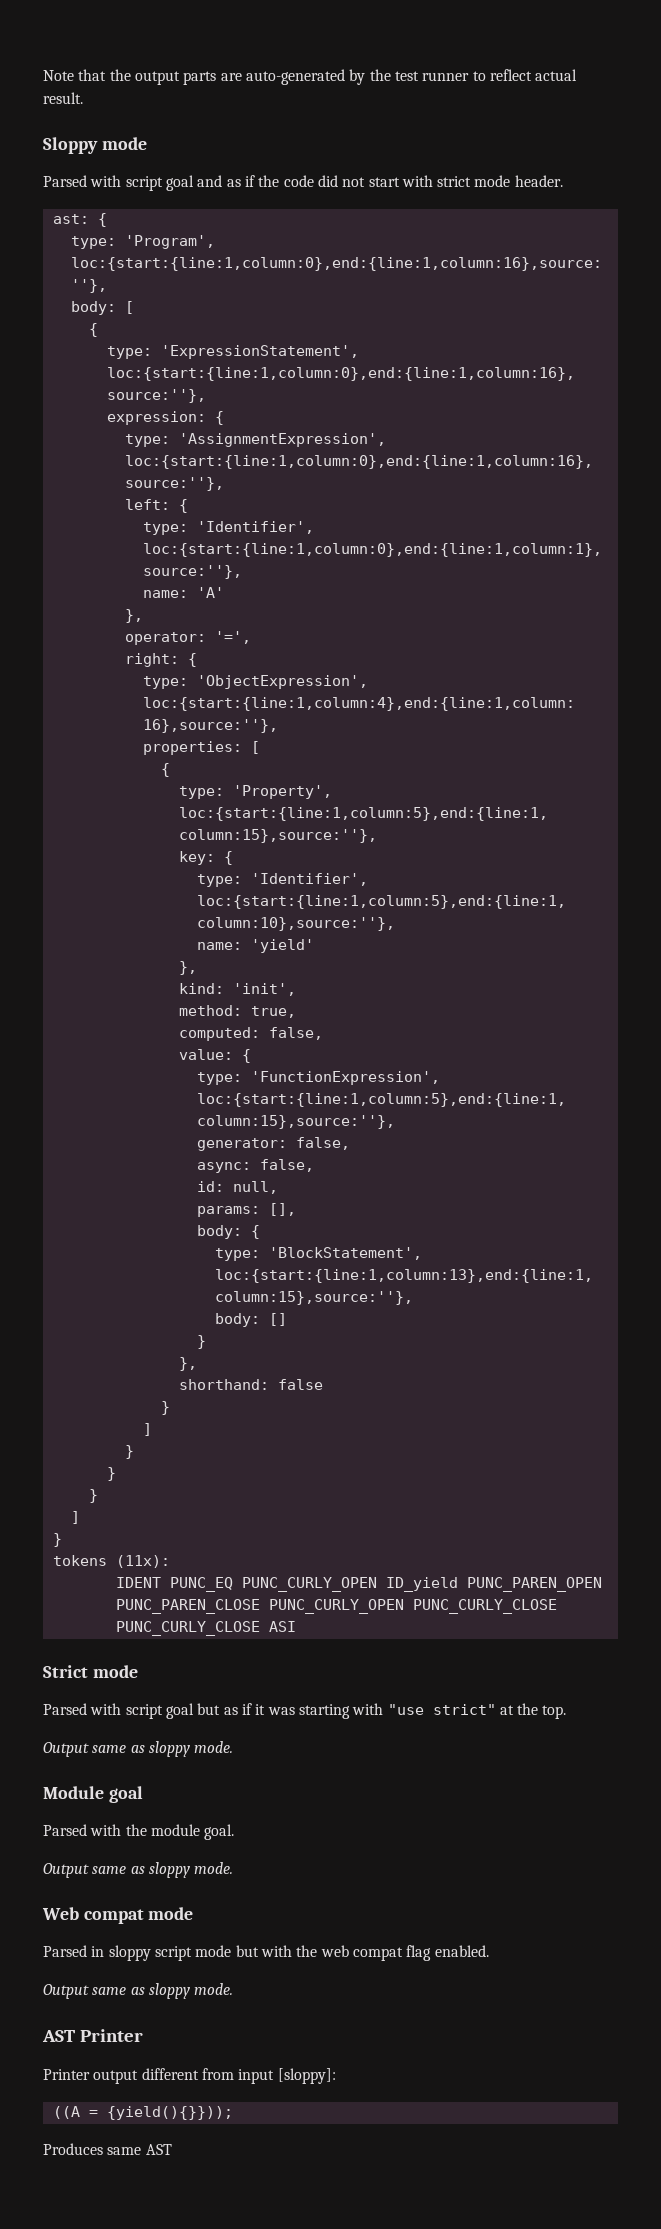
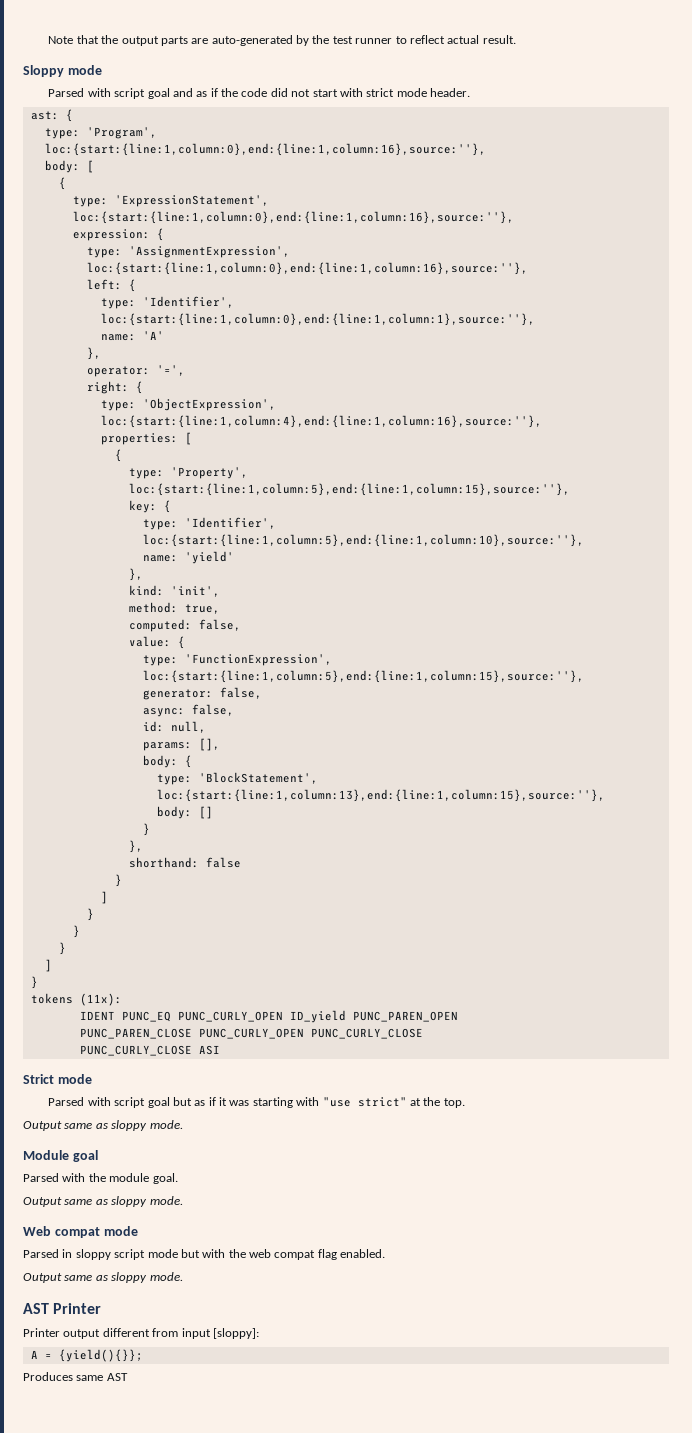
- ((A = {yield(){}}));
+ A = {yield(){}};

